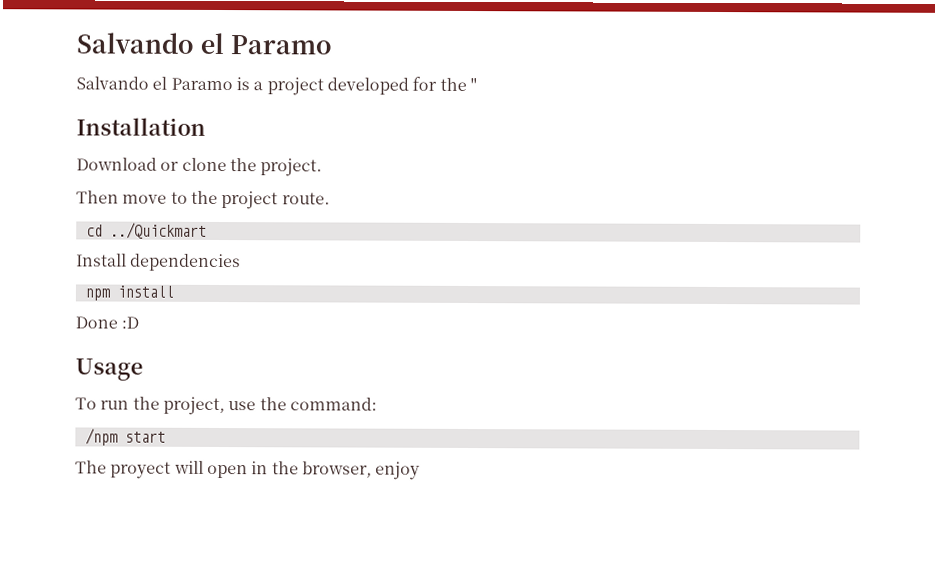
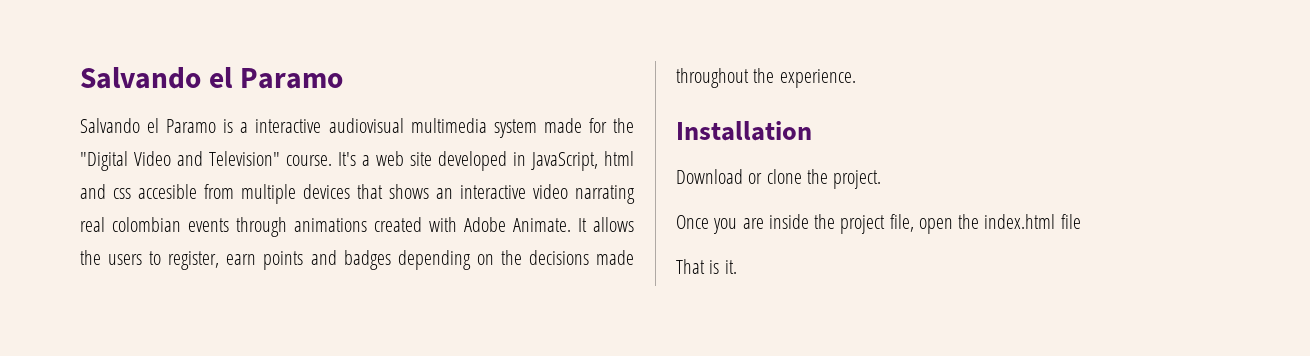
- Salvando el Paramo is a project developed for the "
+ Salvando el Paramo is a interactive audiovisual multimedia system made for the "Digital Video and Television" course. It's a web site developed in JavaScript, html and css accesible from multiple devices that shows an interactive video narrating real colombian events through animations created with Adobe Animate. It allows the users to register, earn points and badges depending on the decisions made throughout the experience.
- Then move to the project route.
- cd ../Quickmart
- Install dependencies
- npm install
- Done :D
- Usage
- To run the project, use the command:
- /npm start
- The proyect will open in the browser, enjoy
+ Once you are inside the project file, open the index.html file
+ That is it.

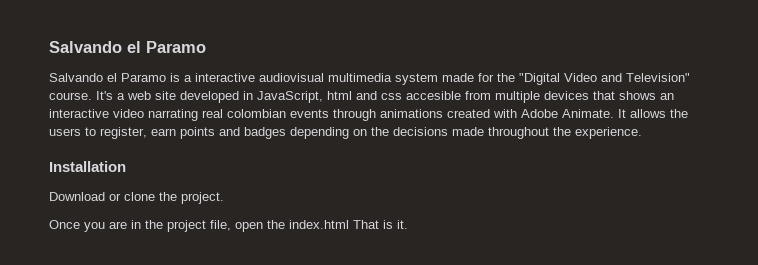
- Once you are inside the project file, open the index.html file
- That is it.
+ Once you are in the project file, open the index.html That is it.

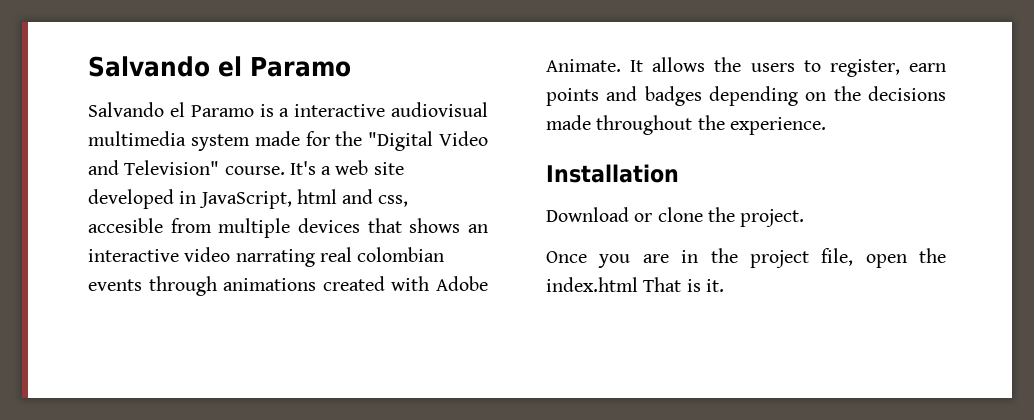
- It's a web site developed in JavaScript, html and css accesible from multiple devices that shows an interactive video narrating real colombian events through animations created with Adobe Animate.
+ It's a web site developed in JavaScript, html and css, accesible from multiple devices that shows an interactive video narrating real colombian events through animations created with Adobe Animate.

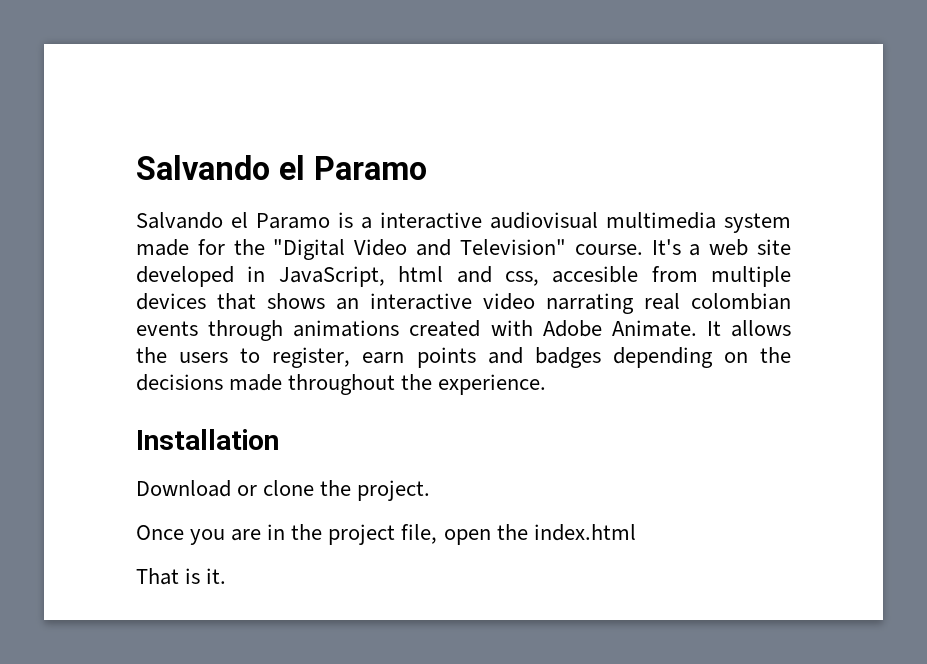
- Once you are in the project file, open the index.html That is it.
+ Once you are in the project file, open the index.html
+ That is it.

